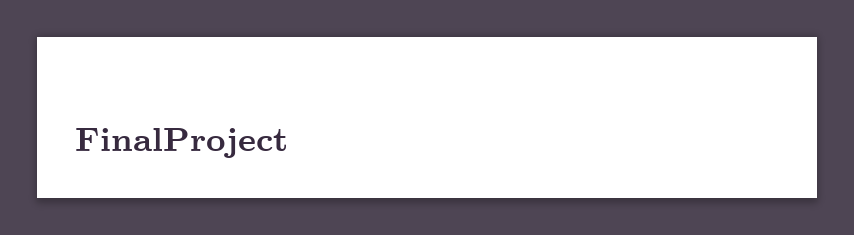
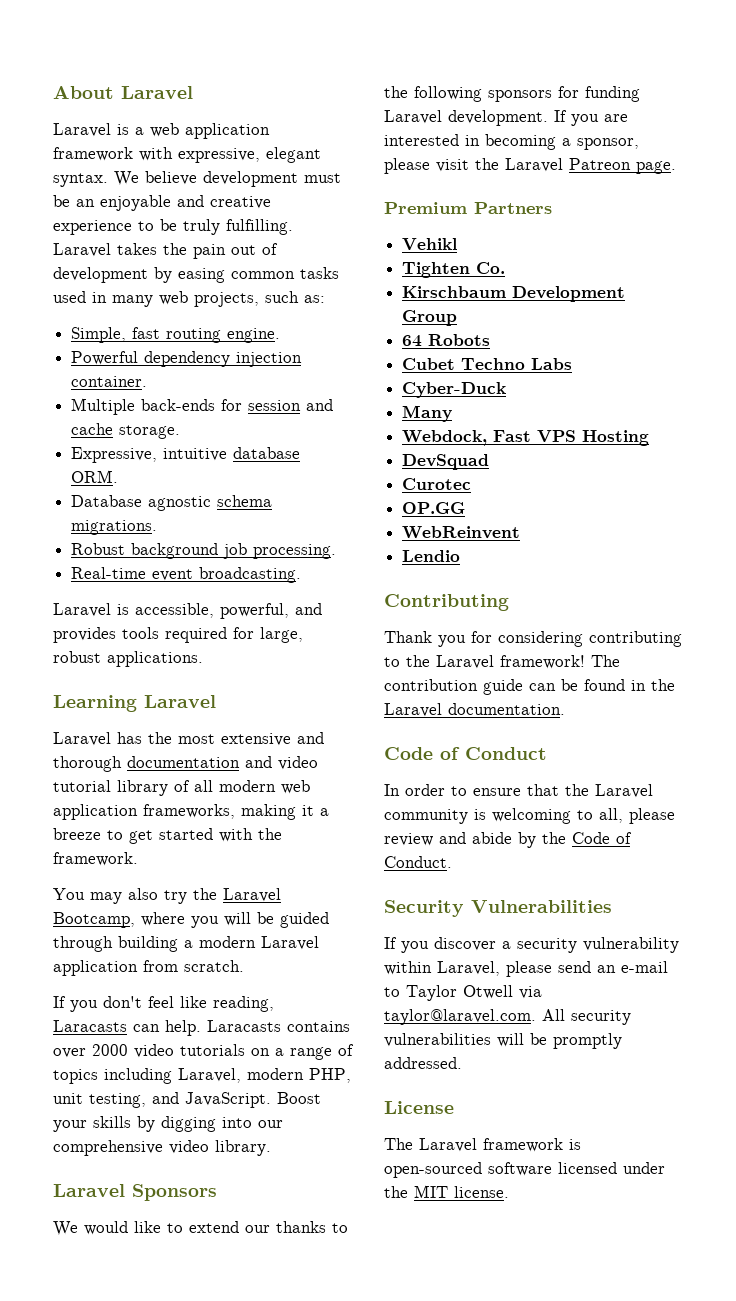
- FinalProject
+ About Laravel
+ Laravel is a web application framework with expressive, elegant syntax. We believe development must be an enjoyable and creative experience to be truly fulfilling. Laravel takes the pain out of development by easing common tasks used in many web projects, such as:
+ Simple, fast routing engine.
+ Powerful dependency injection container.
+ Multiple back-ends for session and cache storage.
+ Expressive, intuitive database ORM.
+ Database agnostic schema migrations.
+ Robust background job processing.
+ Real-time event broadcasting.
+ Laravel is accessible, powerful, and provides tools required for large, robust applications.
+ Learning Laravel
+ Laravel has the most extensive and thorough documentation and video tutorial library of all modern web application frameworks, making it a breeze to get started with the framework.
+ You may also try the Laravel Bootcamp, where you will be guided through building a modern Laravel application from scratch.
+ If you don't feel like reading, Laracasts can help. Laracasts contains over 2000 video tutorials on a range of topics including Laravel, modern PHP, unit testing, and JavaScript. Boost your skills by digging into our comprehensive video library.
+ Laravel Sponsors
+ We would like to extend our thanks to the following sponsors for funding Laravel development. If you are interested in becoming a sponsor, please visit the Laravel Patreon page.
+ Premium Partners
+ Vehikl
+ Tighten Co.
+ Kirschbaum Development Group
+ 64 Robots
+ Cubet Techno Labs
+ Cyber-Duck
+ Many
+ Webdock, Fast VPS Hosting
+ DevSquad
+ Curotec
+ OP.GG
+ WebReinvent
+ Lendio
+ Contributing
+ Thank you for considering contributing to the Laravel framework! The contribution guide can be found in the Laravel documentation.
+ Code of Conduct
+ In order to ensure that the Laravel community is welcoming to all, please review and abide by the Code of Conduct.
+ Security Vulnerabilities
+ If you discover a security vulnerability within Laravel, please send an e-mail to Taylor Otwell via taylor@laravel.com. All security vulnerabilities will be promptly addressed.
+ License
+ The Laravel framework is open-sourced software licensed under the MIT license.

